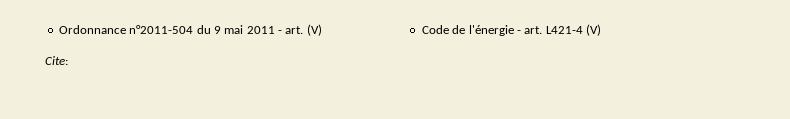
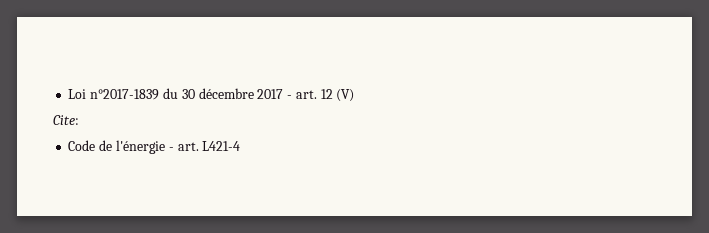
- Ordonnance n°2011-504 du 9 mai 2011 - art. (V)
+ Loi n°2017-1839 du 30 décembre 2017 - art. 12 (V)
- Code de l'énergie - art. L421-4 (V)
+ Code de l'énergie - art. L421-4

